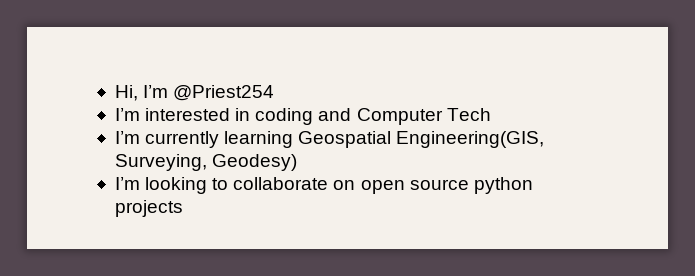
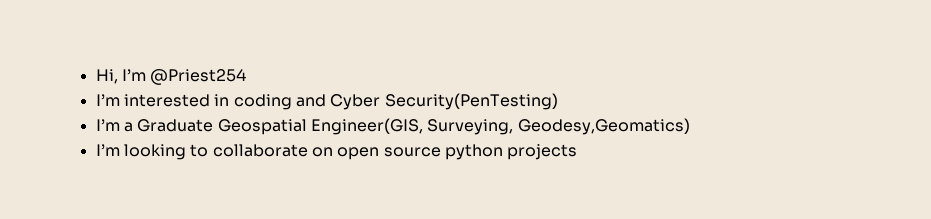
- I’m interested in coding and Computer Tech
- I’m currently learning Geospatial Engineering(GIS, Surveying, Geodesy)
+ I’m interested in coding and Cyber Security(PenTesting)
+ I’m a Graduate Geospatial Engineer(GIS, Surveying, Geodesy,Geomatics)

